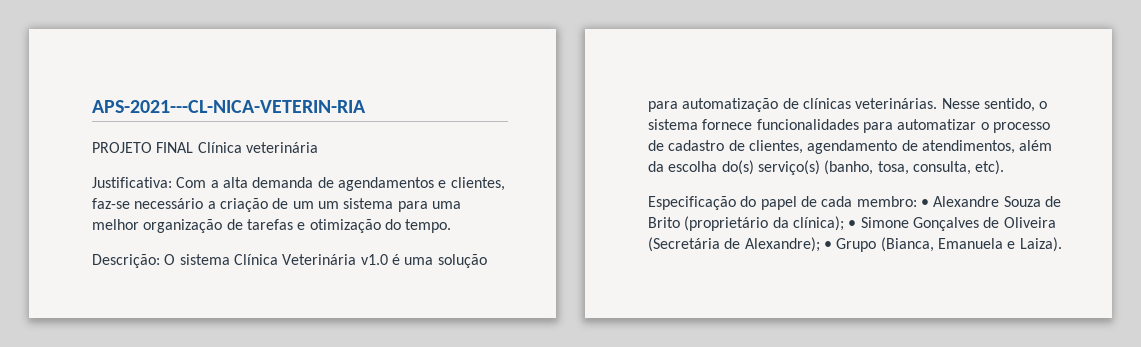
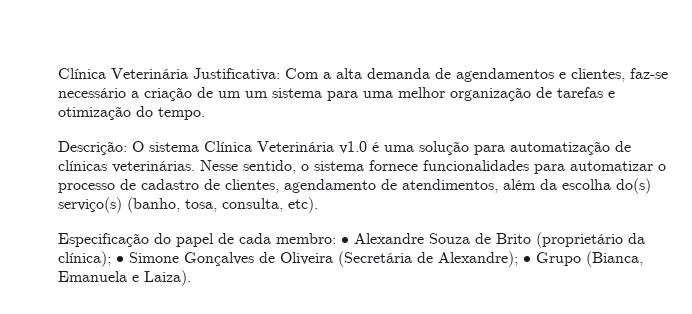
- APS-2021---CL-NICA-VETERIN-RIA
- PROJETO FINAL Clínica veterinária
- Justificativa: Com a alta demanda de agendamentos e clientes, faz-se necessário a criação de um um sistema para uma melhor organização de tarefas e otimização do tempo.
+ Clínica Veterinária Justificativa: Com a alta demanda de agendamentos e clientes, faz-se necessário a criação de um um sistema para uma melhor organização de tarefas e otimização do tempo.

